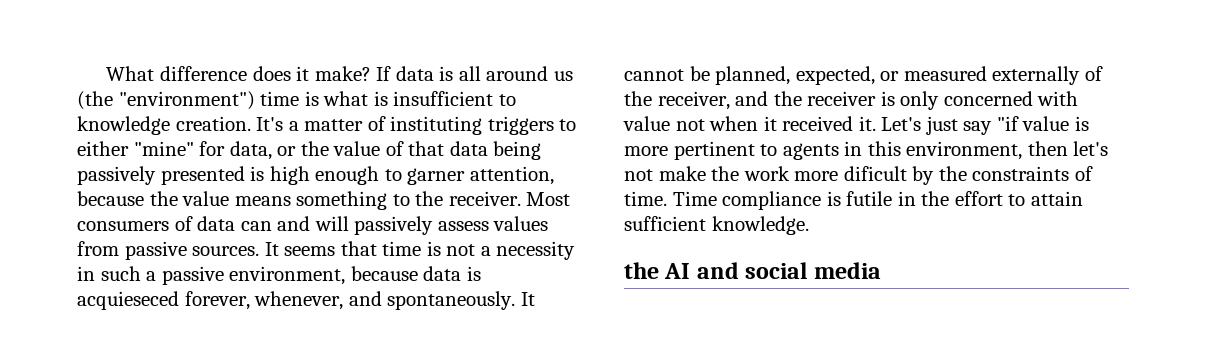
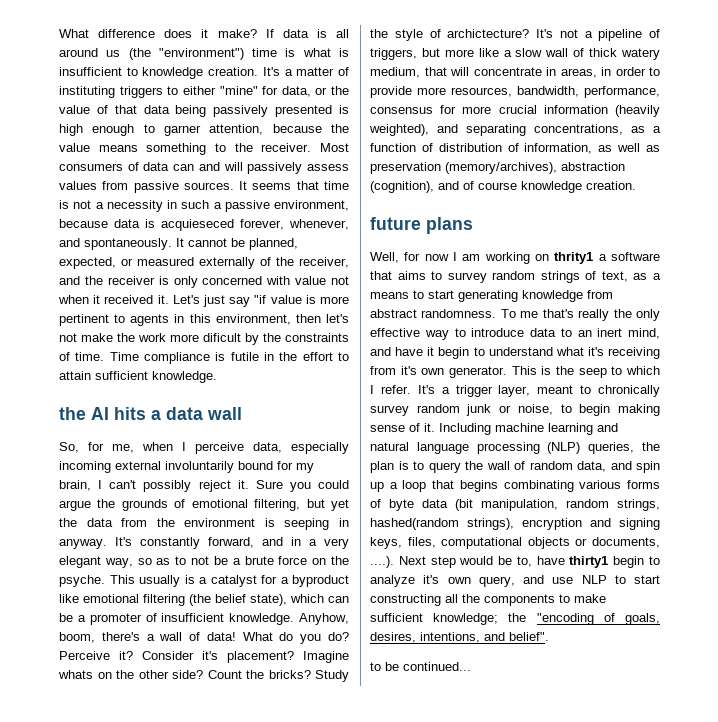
- the AI and social media
+ the AI hits a data wall
+ So, for me, when I perceive data, especially incoming external involuntarily bound for my brain, I can't possibly reject it. Sure you could argue the grounds of emotional filtering, but yet the data from the environment is seeping in anyway. It's constantly forward, and in a very elegant way, so as to not be a brute force on the psyche. This usually is a catalyst for a byproduct like emotional filtering (the belief state), which can be a promoter of insufficient knowledge. Anyhow, boom, there's a wall of data! What do you do? Perceive it? Consider it's placement? Imagine whats on the other side? Count the bricks? Study the style of archictecture? It's not a pipeline of triggers, but more like a slow wall of thick watery medium, that will concentrate in areas, in order to provide more resources, bandwidth, performance, consensus for more crucial information (heavily weighted), and separating concentrations, as a function of distribution of information, as well as preservation (memory/archives), abstraction (cognition), and of course knowledge creation.
+ future plans
+ Well, for now I am working on thrity1 a software that aims to survey random strings of text, as a means to start generating knowledge from abstract randomness. To me that's really the only effective way to introduce data to an inert mind, and have it begin to understand what it's receiving from it's own generator. This is the seep to which I refer. It's a trigger layer, meant to chronically survey random junk or noise, to begin making sense of it. Including machine learning and natural language processing (NLP) queries, the plan is to query the wall of random data, and spin up a loop that begins combinating various forms of byte data (bit manipulation, random strings, hashed(random strings), encryption and signing keys, files, computational objects or documents, ....). Next step would be to, have thirty1 begin to analyze it's own query, and use NLP to start constructing all the components to make sufficient knowledge; the "encoding of goals, desires, intentions, and belief".
+ to be continued...

